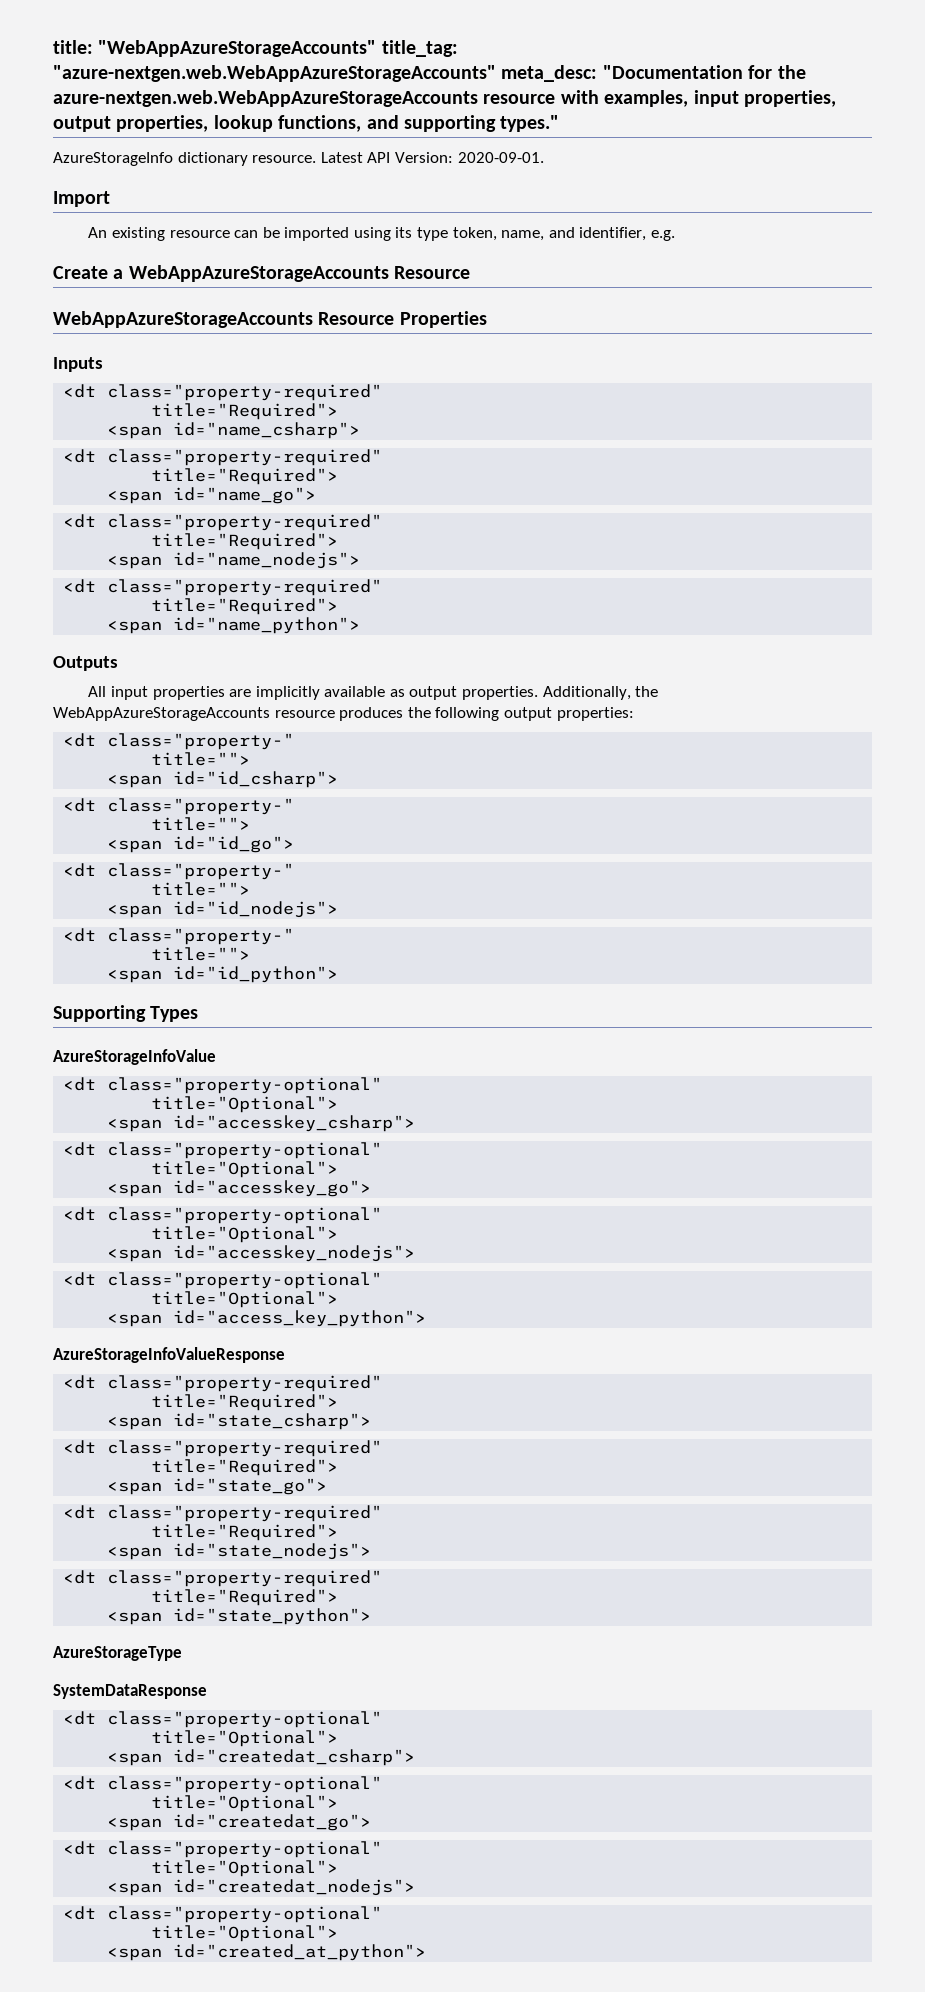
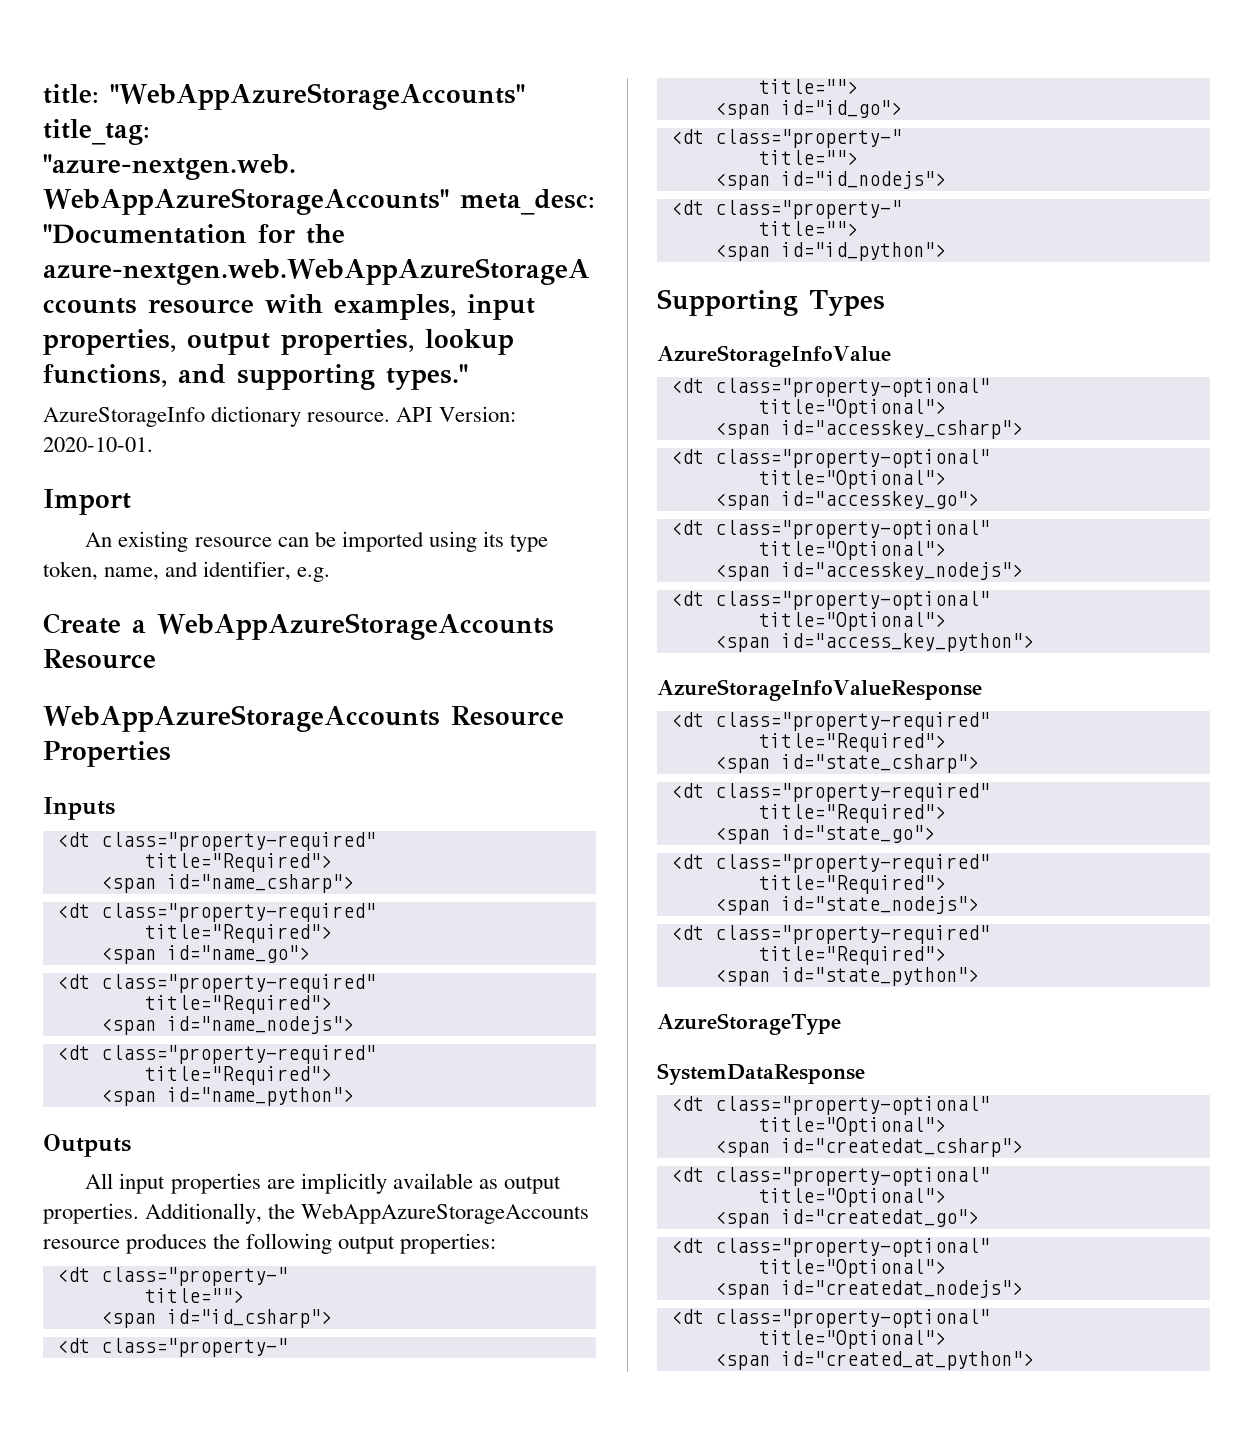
- Latest API Version: 2020-09-01.
+ API Version: 2020-10-01.

